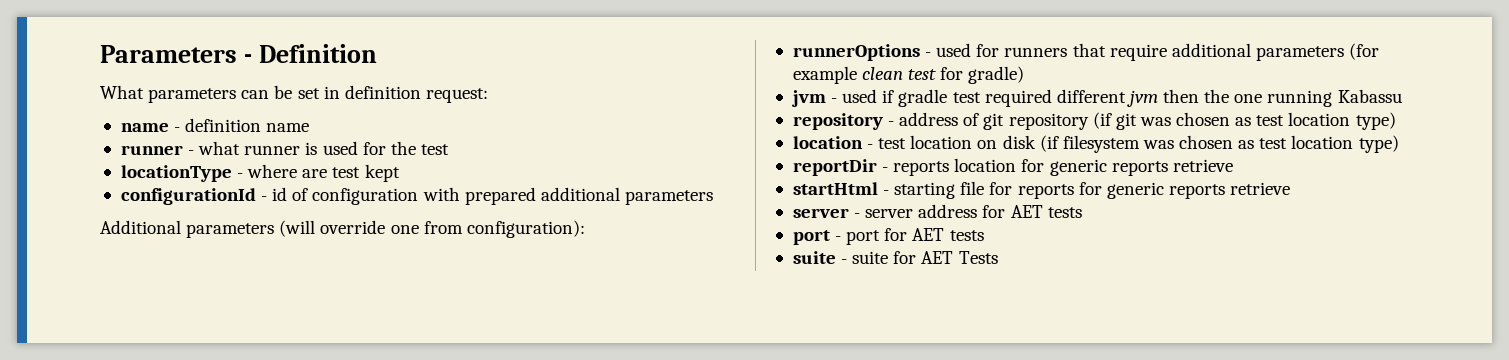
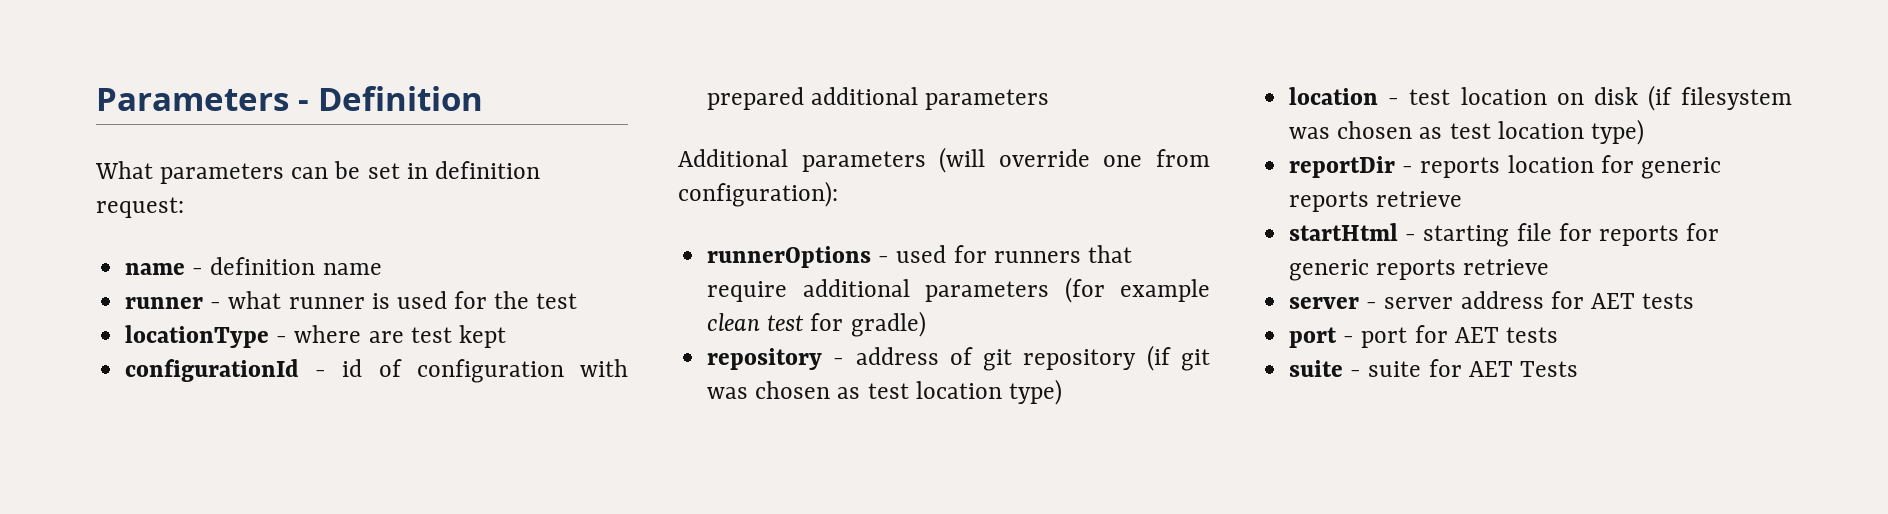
- jvm - used if gradle test required different jvm then the one running Kabassu

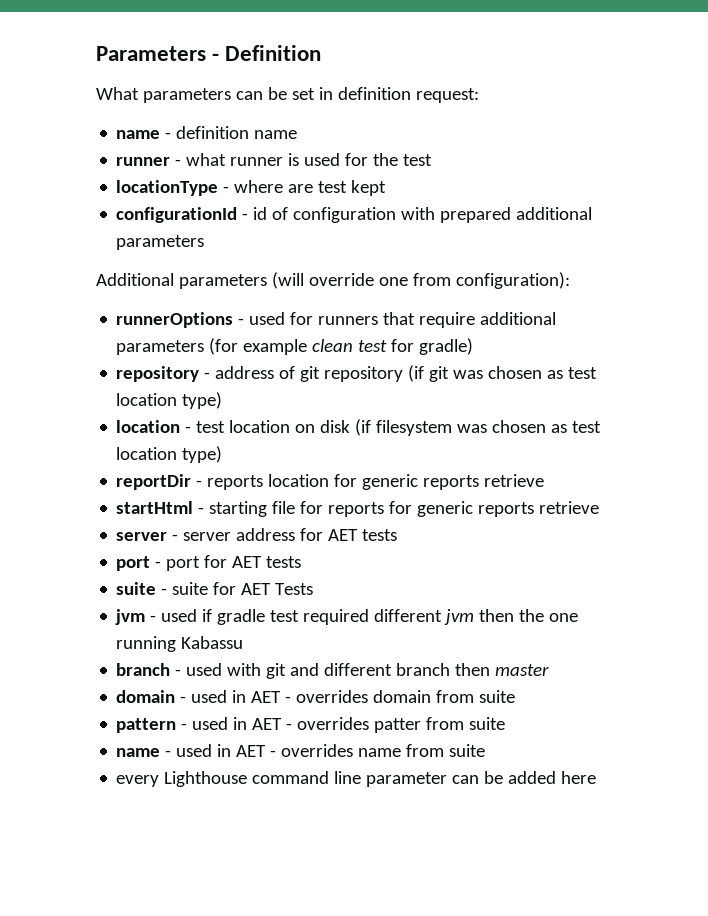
+ jvm - used if gradle test required different jvm then the one running Kabassu
+ branch - used with git and different branch then master
+ domain - used in AET - overrides domain from suite
+ pattern - used in AET - overrides patter from suite
+ name - used in AET - overrides name from suite
+ every Lighthouse command line parameter can be added here

